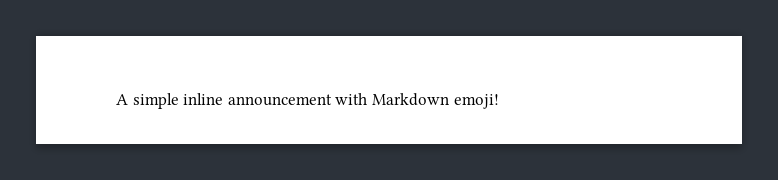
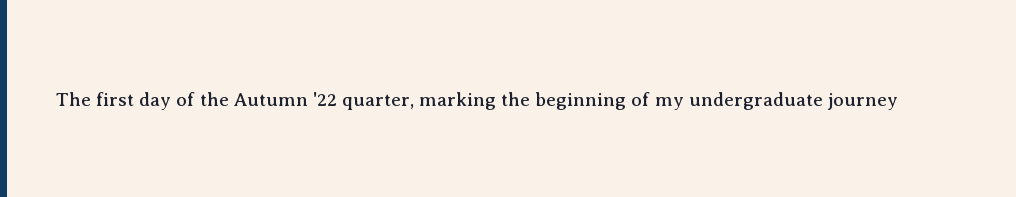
- A simple inline announcement with Markdown emoji!
+ The first day of the Autumn '22 quarter, marking the beginning of my undergraduate journey

